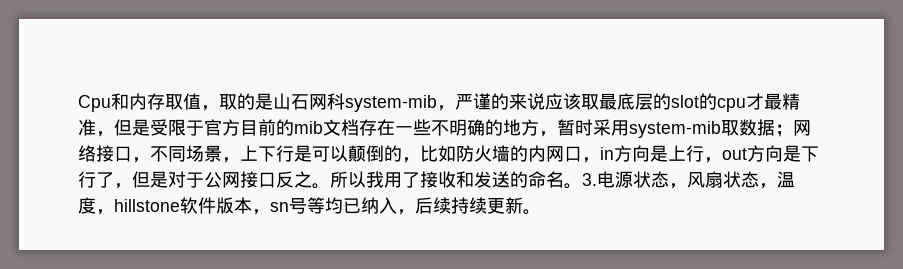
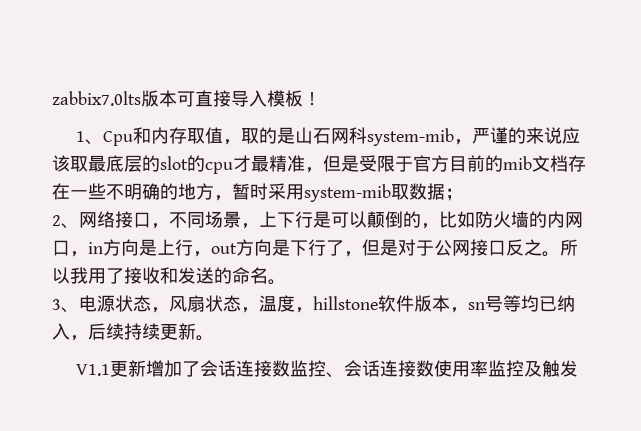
- Cpu和内存取值，取的是山石网科system-mib，严谨的来说应该取最底层的slot的cpu才最精准，但是受限于官方目前的mib文档存在一些不明确的地方，暂时采用system-mib取数据；网络接口，不同场景，上下行是可以颠倒的，比如防火墙的内网口，in方向是上行，out方向是下行了，但是对于公网接口反之。
+ zabbix7.0lts版本可直接导入模板！
+ 1、Cpu和内存取值，取的是山石网科system-mib，严谨的来说应该取最底层的slot的cpu才最精准，但是受限于官方目前的mib文档存在一些不明确的地方，暂时采用system-mib取数据；
+ 2、网络接口，不同场景，上下行是可以颠倒的，比如防火墙的内网口，in方向是上行，out方向是下行了，但是对于公网接口反之。
- 所以我用了接收和发送的命名。3.电源状态，风扇状态，温度，hillstone软件版本，sn号等均已纳入，后续持续更新。
+ 所以我用了接收和发送的命名。
+ 3、电源状态，风扇状态，温度，hillstone软件版本，sn号等均已纳入，后续持续更新。
+ V1.1更新增加了会话连接数监控、会话连接数使用率监控及触发

